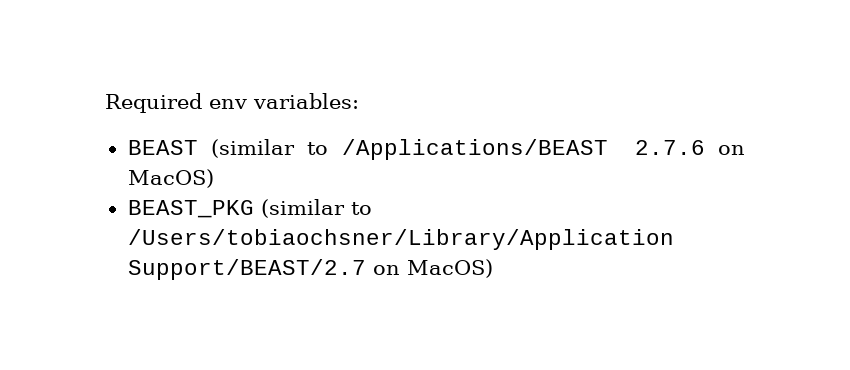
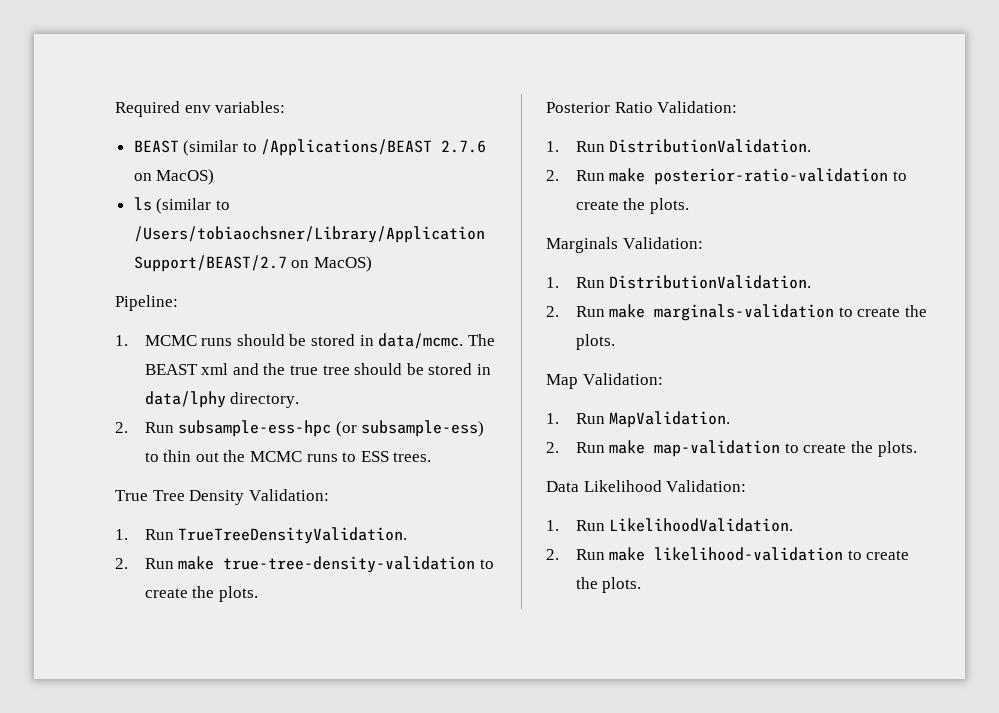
- BEAST_PKG (similar to /Users/tobiaochsner/Library/Application Support/BEAST/2.7 on MacOS)
+ ls (similar to /Users/tobiaochsner/Library/Application Support/BEAST/2.7 on MacOS)
+ Pipeline:
+ 1. MCMC runs should be stored in data/mcmc. The BEAST xml and the true tree should be stored in data/lphy directory.
+ 2. Run subsample-ess-hpc (or subsample-ess) to thin out the MCMC runs to ESS trees.
+ True Tree Density Validation:
+ 1. Run TrueTreeDensityValidation.
+ 2. Run make true-tree-density-validation to create the plots.
+ Posterior Ratio Validation:
+ 1. Run DistributionValidation.
+ 2. Run make posterior-ratio-validation to create the plots.
+ Marginals Validation:
+ 1. Run DistributionValidation.
+ 2. Run make marginals-validation to create the plots.
+ Map Validation:
+ 1. Run MapValidation.
+ 2. Run make map-validation to create the plots.
+ Data Likelihood Validation:
+ 1. Run LikelihoodValidation.
+ 2. Run make likelihood-validation to create the plots.

